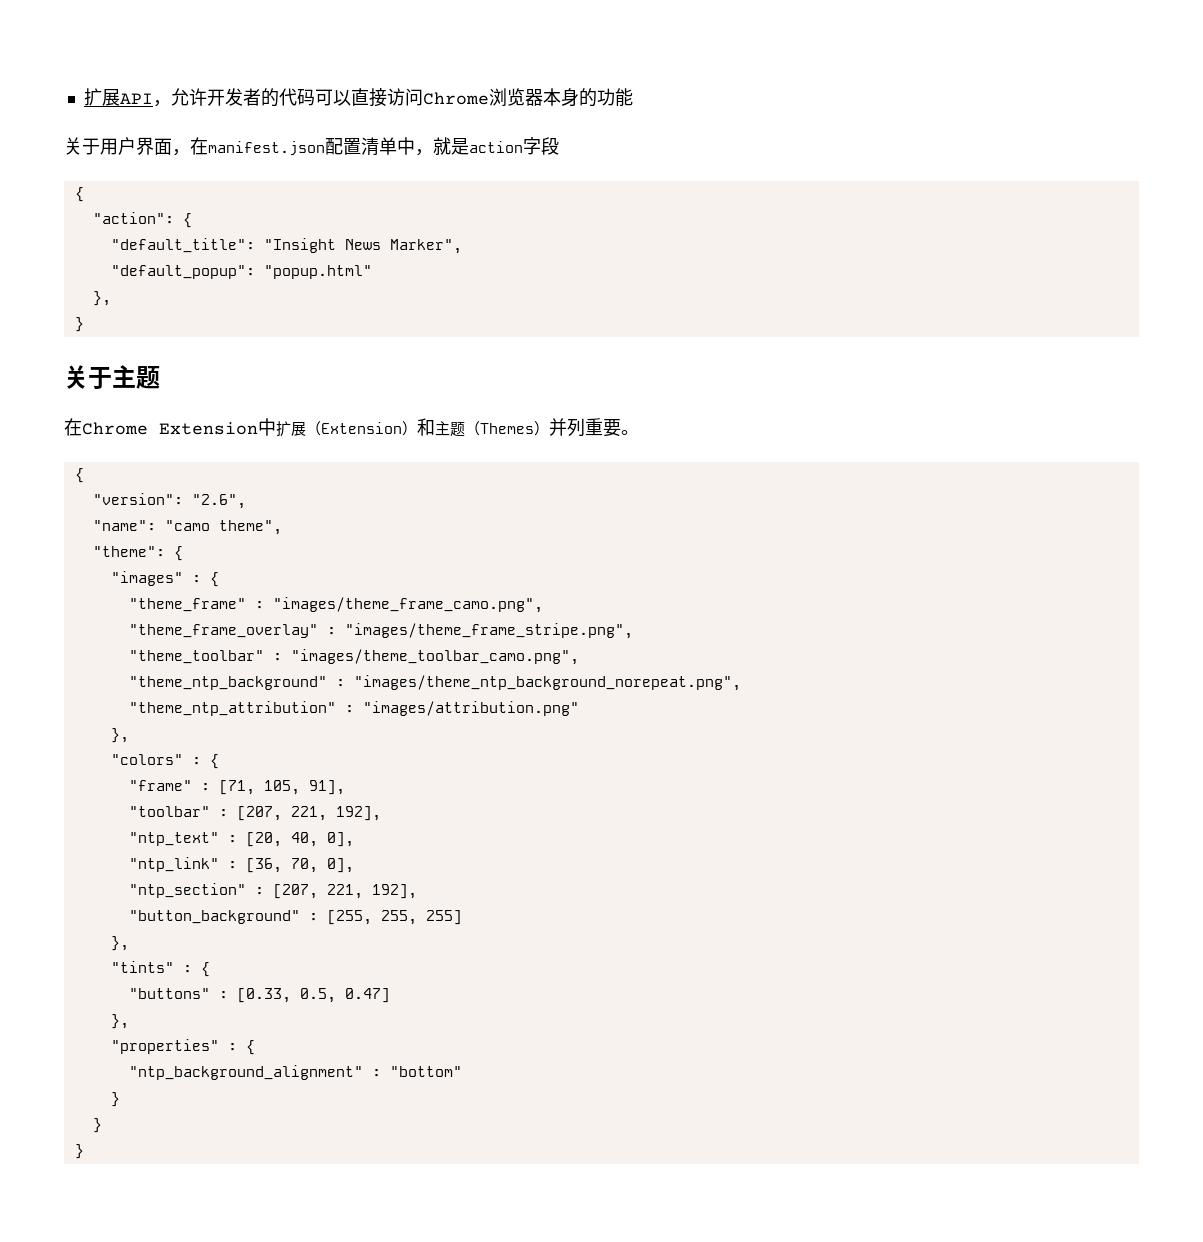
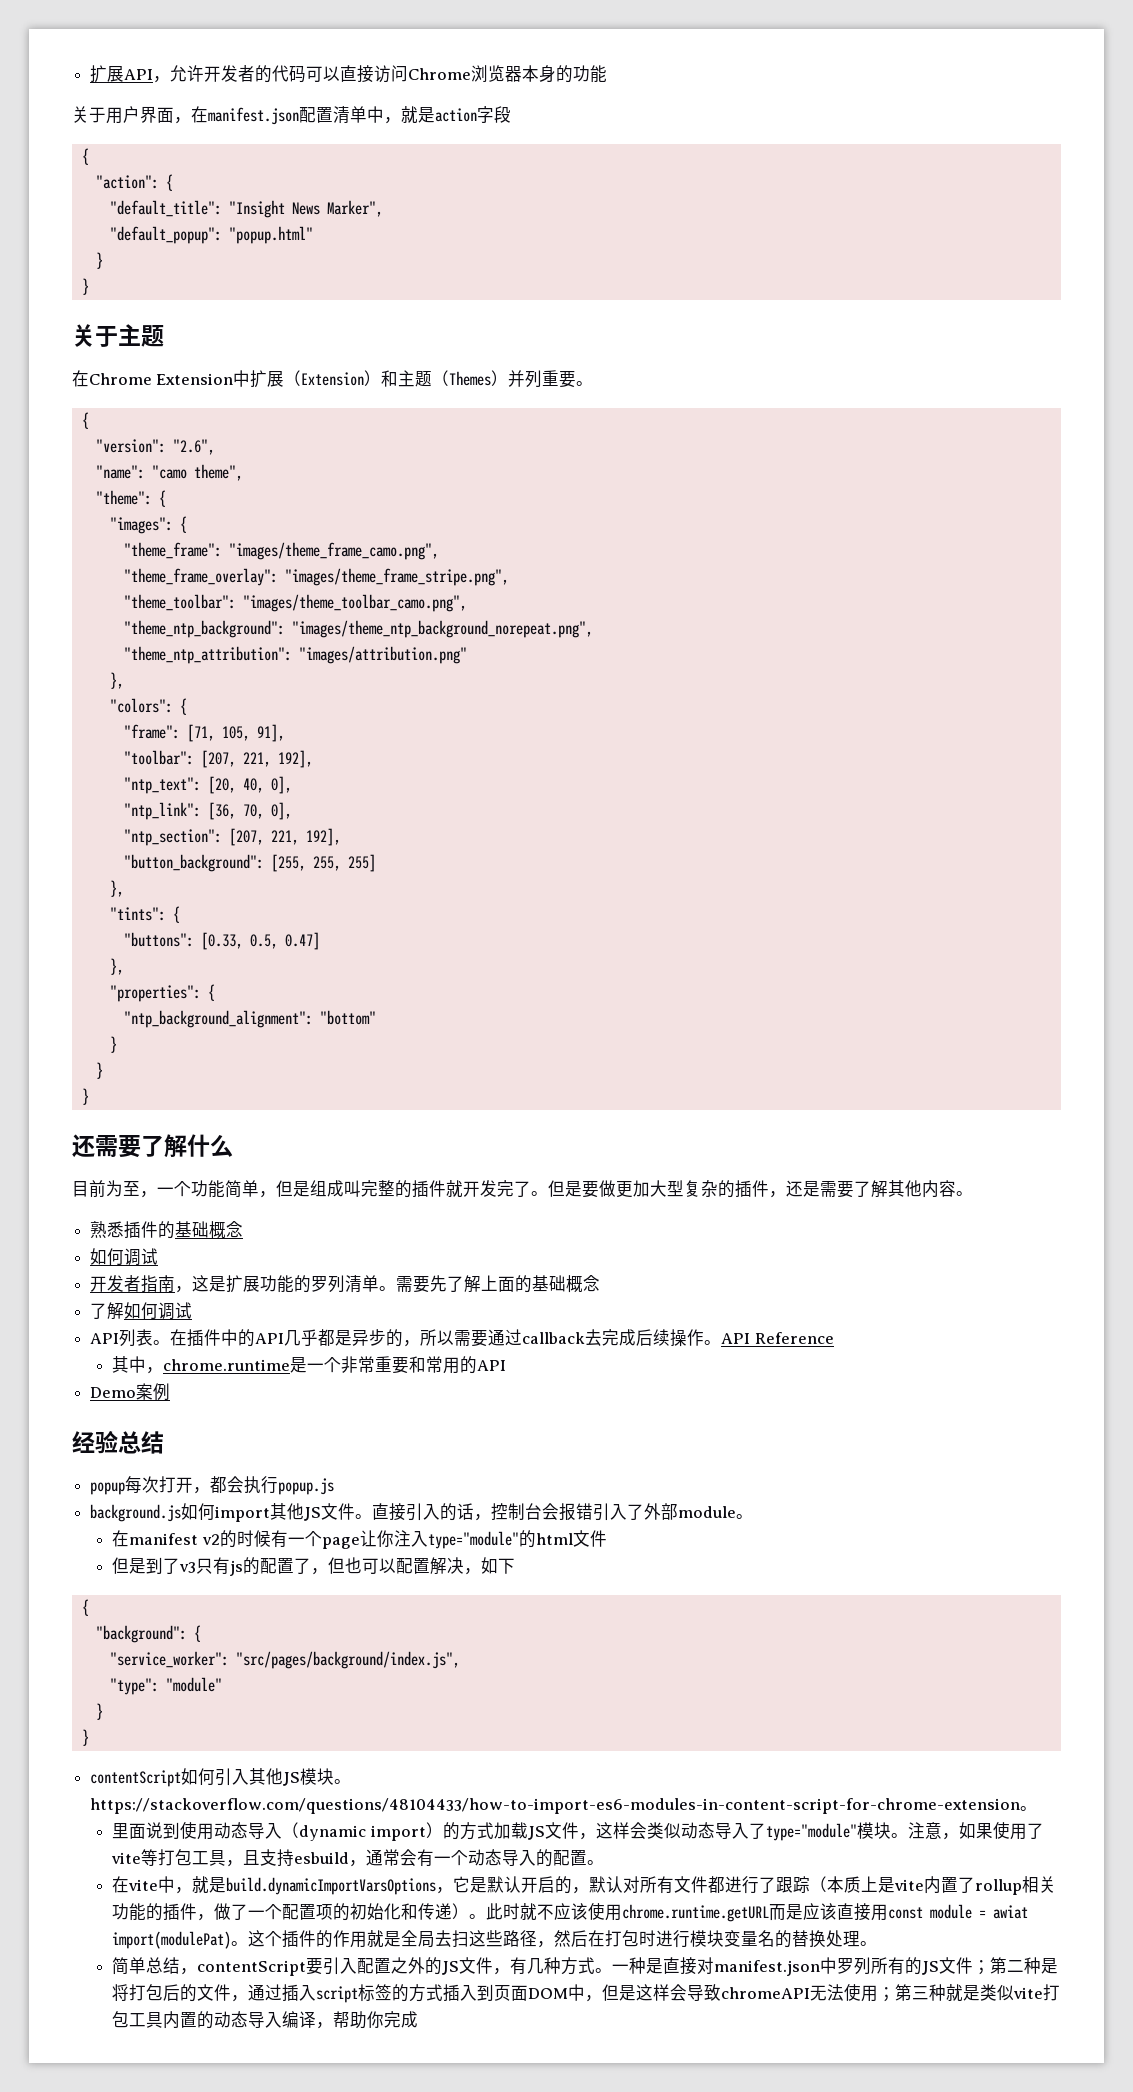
  "default_popup": "popup.html"
- },
+ }
- "images" : {
- "theme_frame" : "images/theme_frame_camo.png",
+ "images": {
+ "theme_frame": "images/theme_frame_camo.png",
- "theme_frame_overlay" : "images/theme_frame_stripe.png",
+ "theme_frame_overlay": "images/theme_frame_stripe.png",
- "theme_toolbar" : "images/theme_toolbar_camo.png",
+ "theme_toolbar": "images/theme_toolbar_camo.png",
- "theme_ntp_background" : "images/theme_ntp_background_norepeat.png",
+ "theme_ntp_background": "images/theme_ntp_background_norepeat.png",
- "theme_ntp_attribution" : "images/attribution.png"
+ "theme_ntp_attribution": "images/attribution.png"
- "colors" : {
- "frame" : [71, 105, 91],
+ "colors": {
+ "frame": [71, 105, 91],
- "toolbar" : [207, 221, 192],
- "ntp_text" : [20, 40, 0],
+ "toolbar": [207, 221, 192],
+ "ntp_text": [20, 40, 0],
- "ntp_link" : [36, 70, 0],
+ "ntp_link": [36, 70, 0],
- "ntp_section" : [207, 221, 192],
- "button_background" : [255, 255, 255]
+ "ntp_section": [207, 221, 192],
+ "button_background": [255, 255, 255]
- "tints" : {
- "buttons" : [0.33, 0.5, 0.47]
+ "tints": {
+ "buttons": [0.33, 0.5, 0.47]
- "properties" : {
- "ntp_background_alignment" : "bottom"
+ "properties": {
+ "ntp_background_alignment": "bottom"
+ 还需要了解什么
+ 目前为至，一个功能简单，但是组成叫完整的插件就开发完了。但是要做更加大型复杂的插件，还是需要了解其他内容。
+ 熟悉插件的基础概念
+ 如何调试
+ 开发者指南，这是扩展功能的罗列清单。需要先了解上面的基础概念
+ 了解如何调试
+ API列表。在插件中的API几乎都是异步的，所以需要通过callback去完成后续操作。API Reference
+ 其中，chrome.runtime是一个非常重要和常用的API
+ Demo案例
+ 经验总结
+ popup每次打开，都会执行popup.js
+ background.js如何import其他JS文件。直接引入的话，控制台会报错引入了外部module。
+ 在manifest v2的时候有一个page让你注入type="module"的html文件
+ 但是到了v3只有js的配置了，但也可以配置解决，如下
+ {
+ "background": {
+ "service_worker": "src/pages/background/index.js",
+ "type": "module"
+ }
+ }
+ contentScript如何引入其他JS模块。https://stackoverflow.com/questions/48104433/how-to-import-es6-modules-in-content-script-for-chrome-extension。
+ 里面说到使用动态导入（dynamic import）的方式加载JS文件，这样会类似动态导入了type="module"模块。注意，如果使用了vite等打包工具，且支持esbuild，通常会有一个动态导入的配置。
+ 在vite中，就是build.dynamicImportVarsOptions，它是默认开启的，默认对所有文件都进行了跟踪（本质上是vite内置了rollup相关功能的插件，做了一个配置项的初始化和传递）。此时就不应该使用chrome.runtime.getURL而是应该直接用const module = awiat import(modulePat)。这个插件的作用就是全局去扫这些路径，然后在打包时进行模块变量名的替换处理。
+ 简单总结，contentScript要引入配置之外的JS文件，有几种方式。一种是直接对manifest.json中罗列所有的JS文件；第二种是将打包后的文件，通过插入script标签的方式插入到页面DOM中，但是这样会导致chromeAPI无法使用；第三种就是类似vite打包工具内置的动态导入编译，帮助你完成

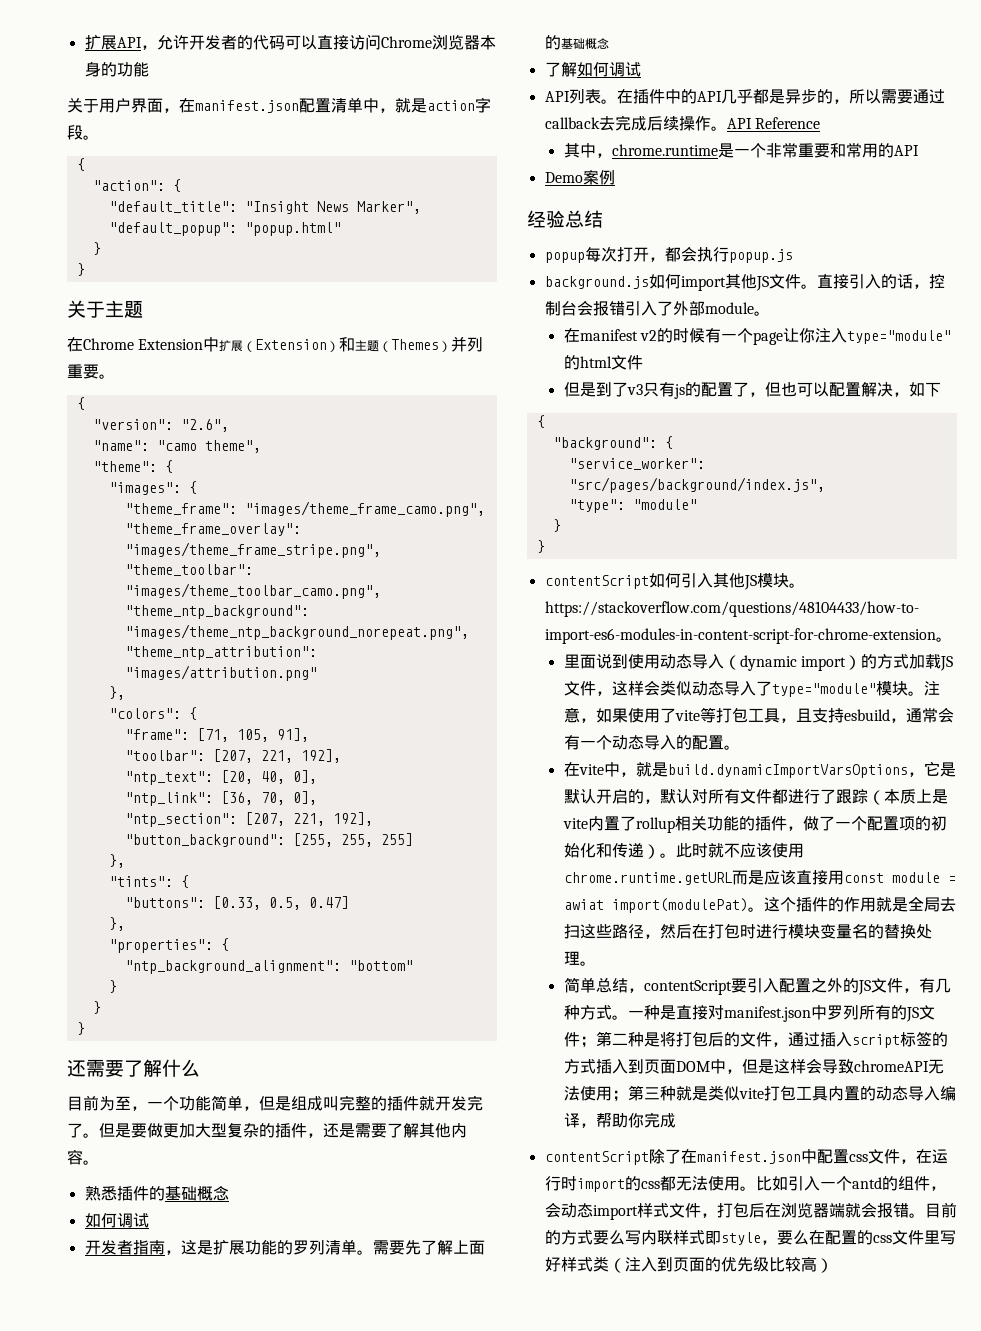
- 关于用户界面，在manifest.json配置清单中，就是action字段
+ 关于用户界面，在manifest.json配置清单中，就是action字段。
+ contentScript除了在manifest.json中配置css文件，在运行时import的css都无法使用。比如引入一个antd的组件，会动态import样式文件，打包后在浏览器端就会报错。目前的方式要么写内联样式即style，要么在配置的css文件里写好样式类（注入到页面的优先级比较高）

